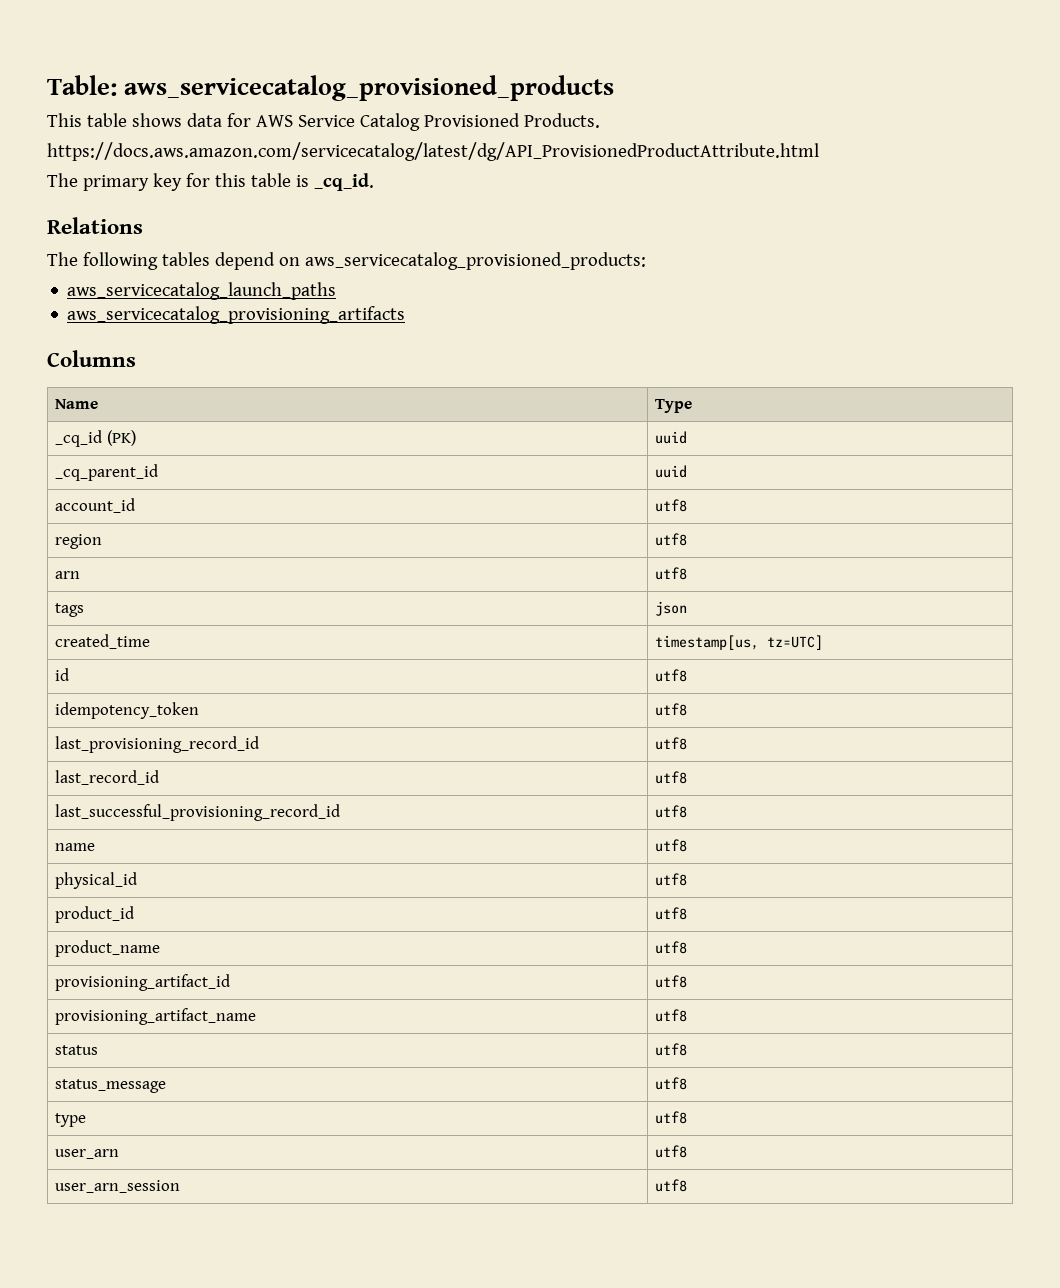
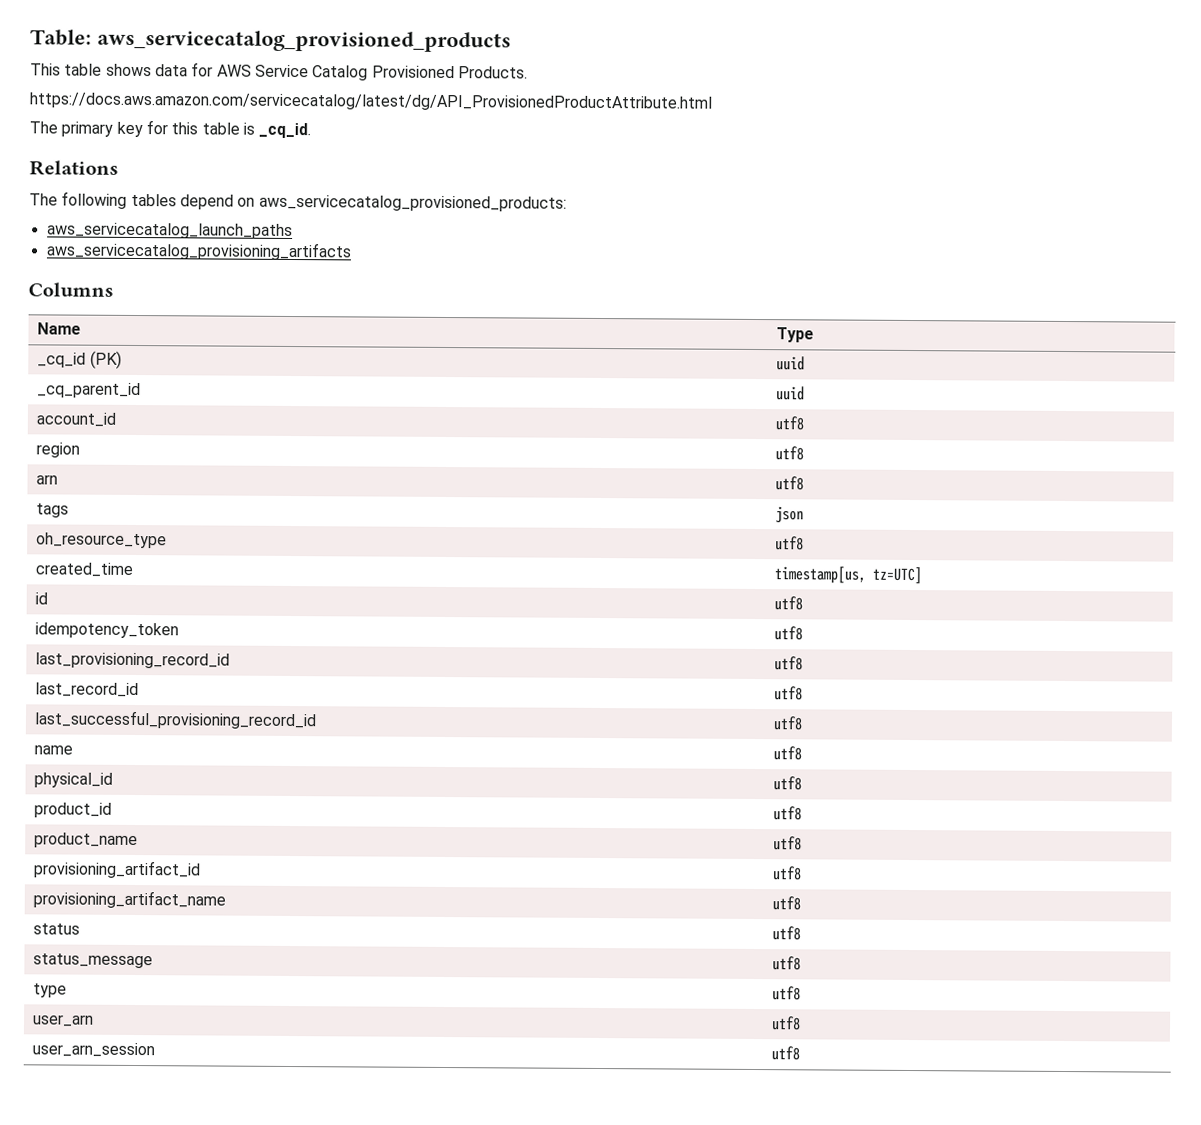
+ oh_resource_type | utf8

